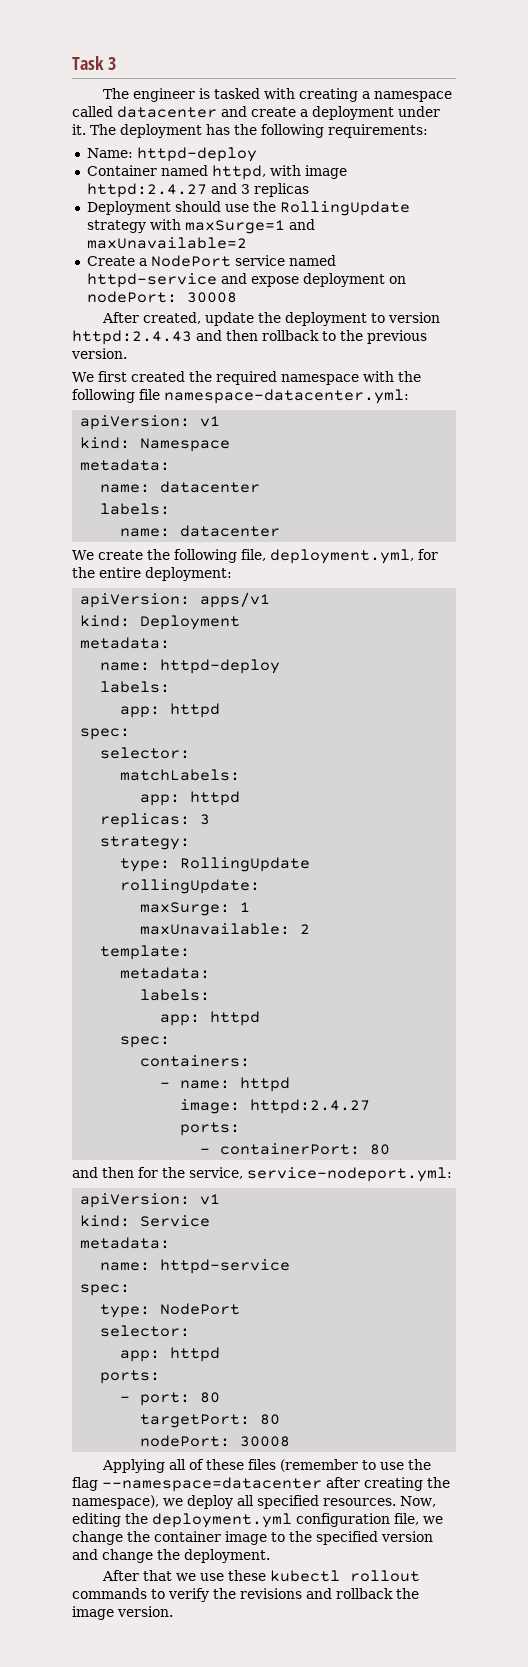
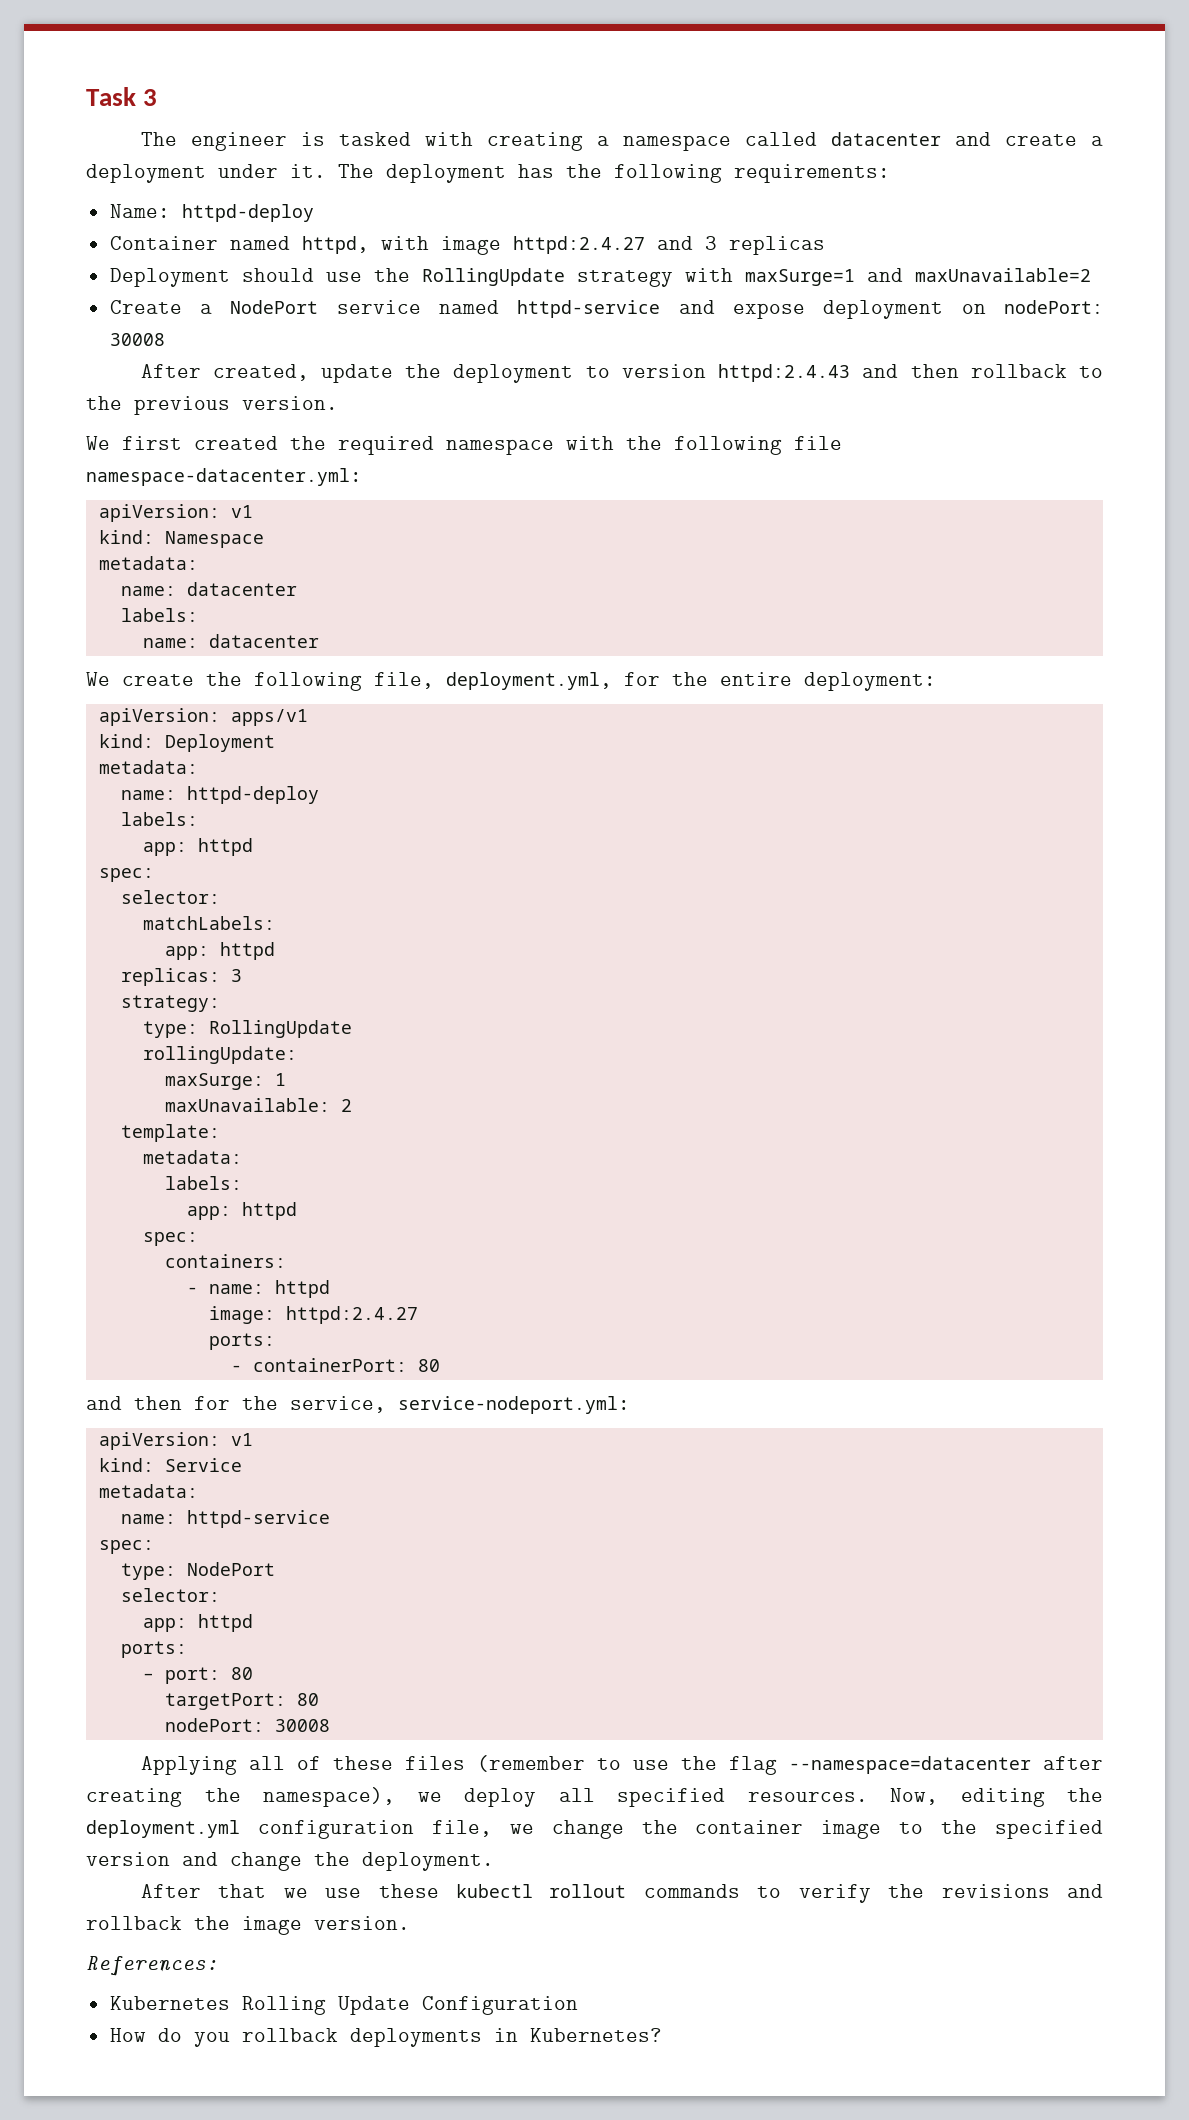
+ References:
+ Kubernetes Rolling Update Configuration
+ How do you rollback deployments in Kubernetes?

